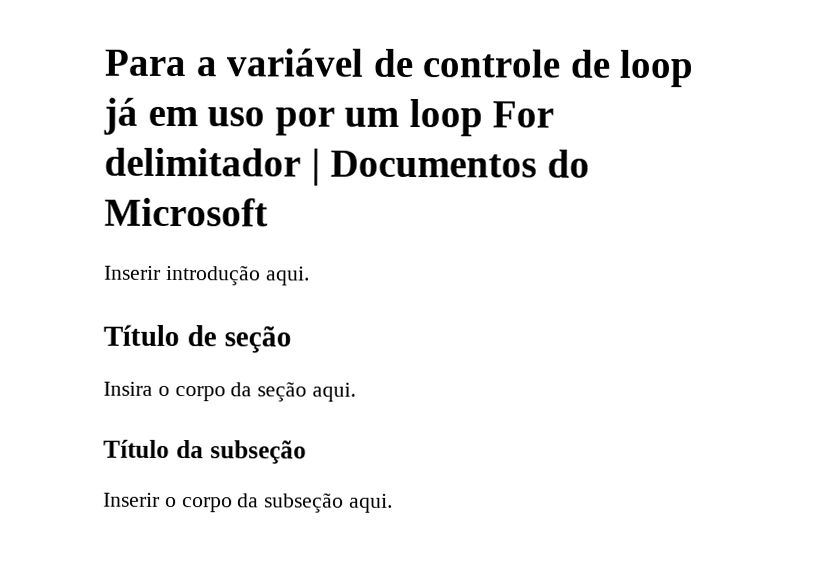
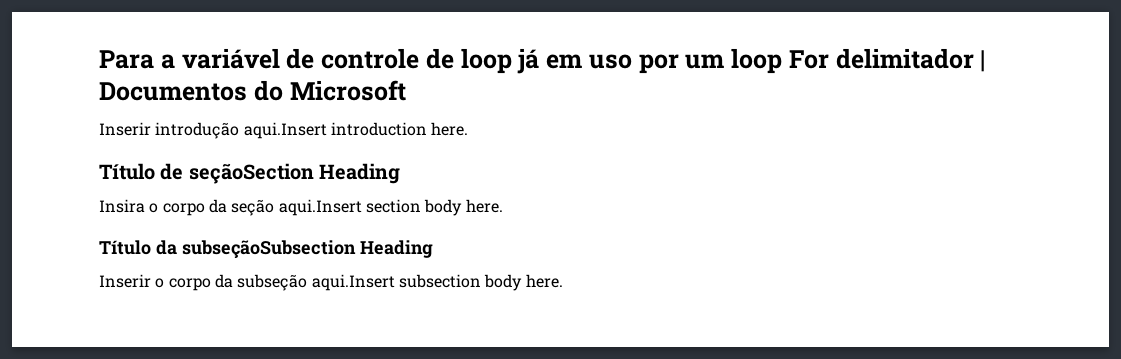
- Inserir introdução aqui.
+ Inserir introdução aqui.Insert introduction here.
- Título de seção
+ Título de seçãoSection Heading
- Insira o corpo da seção aqui.
+ Insira o corpo da seção aqui.Insert section body here.
- Título da subseção
+ Título da subseçãoSubsection Heading
- Inserir o corpo da subseção aqui.
+ Inserir o corpo da subseção aqui.Insert subsection body here.

